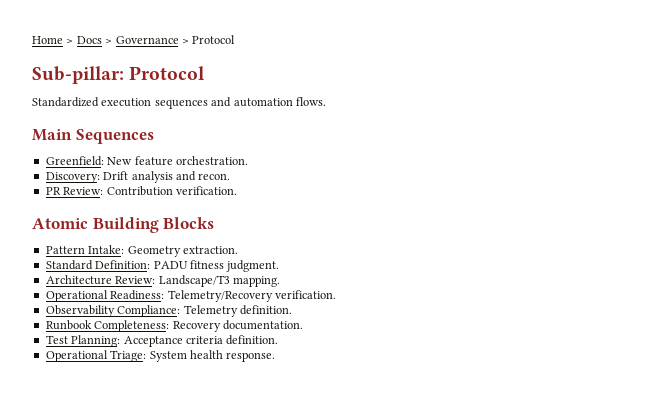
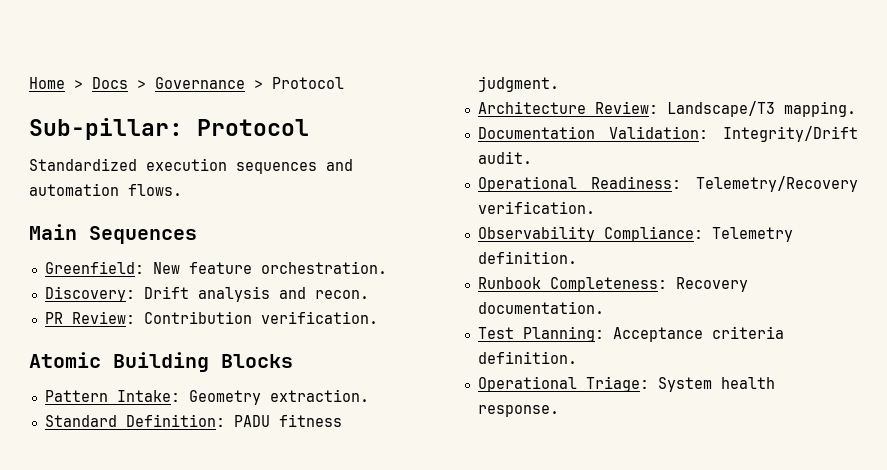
+ Documentation Validation: Integrity/Drift audit.

